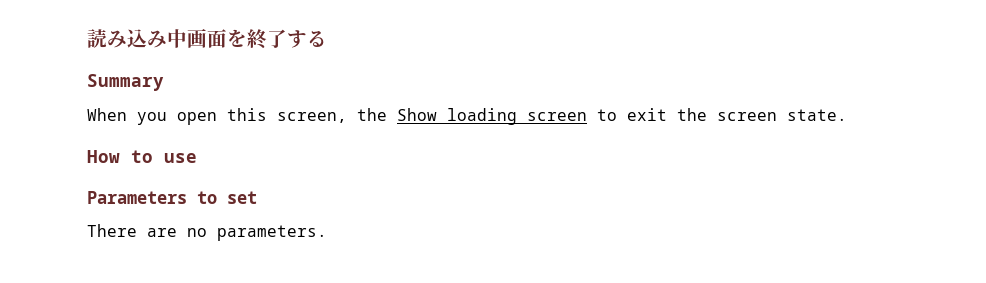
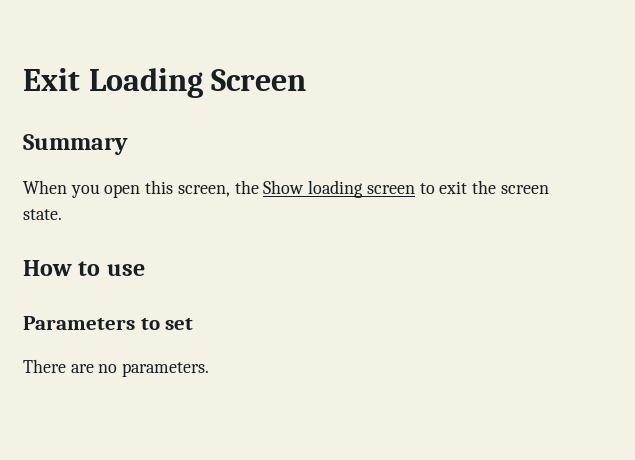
- 読み込み中画面を終了する
+ Exit Loading Screen

